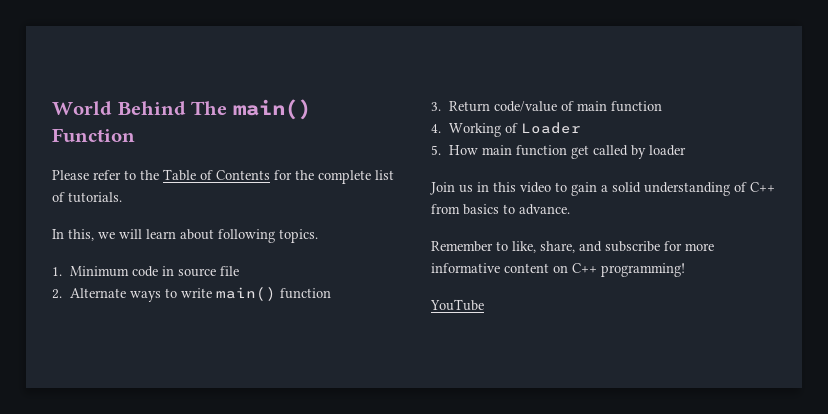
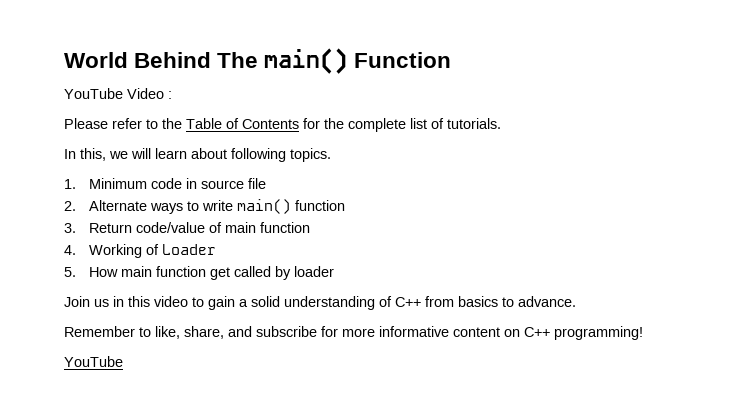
+ YouTube Video :

